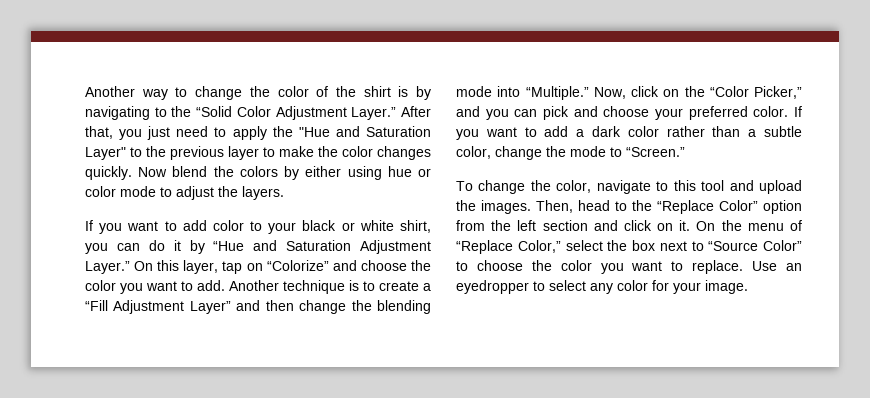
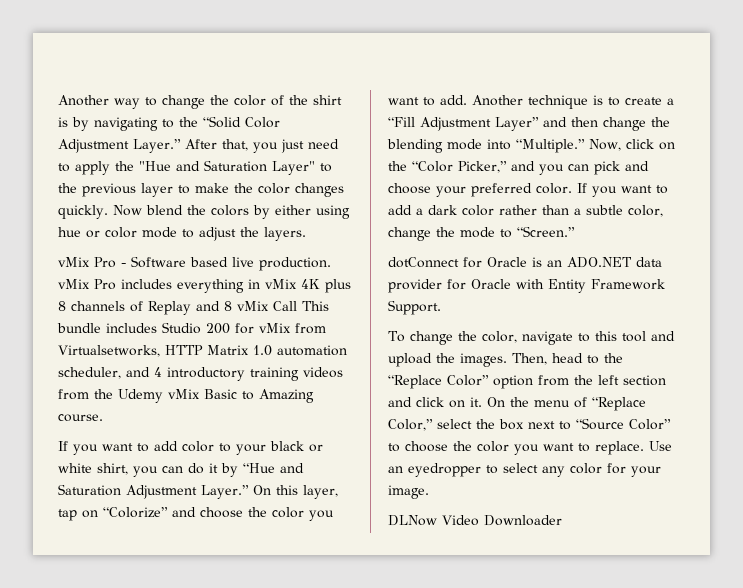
+ vMix Pro - Software based live production. vMix Pro includes everything in vMix 4K plus 8 channels of Replay and 8 vMix Call This bundle includes Studio 200 for vMix from Virtualsetworks, HTTP Matrix 1.0 automation scheduler, and 4 introductory training videos from the Udemy vMix Basic to Amazing course.
+ dotConnect for Oracle is an ADO.NET data provider for Oracle with Entity Framework Support.
+ DLNow Video Downloader

